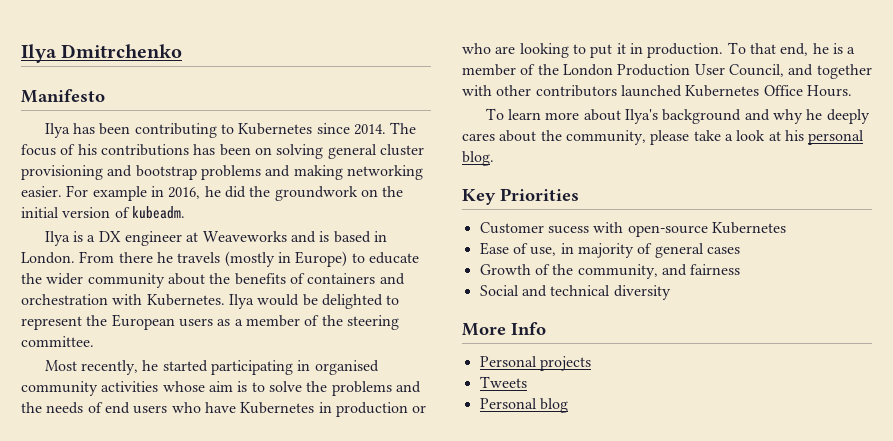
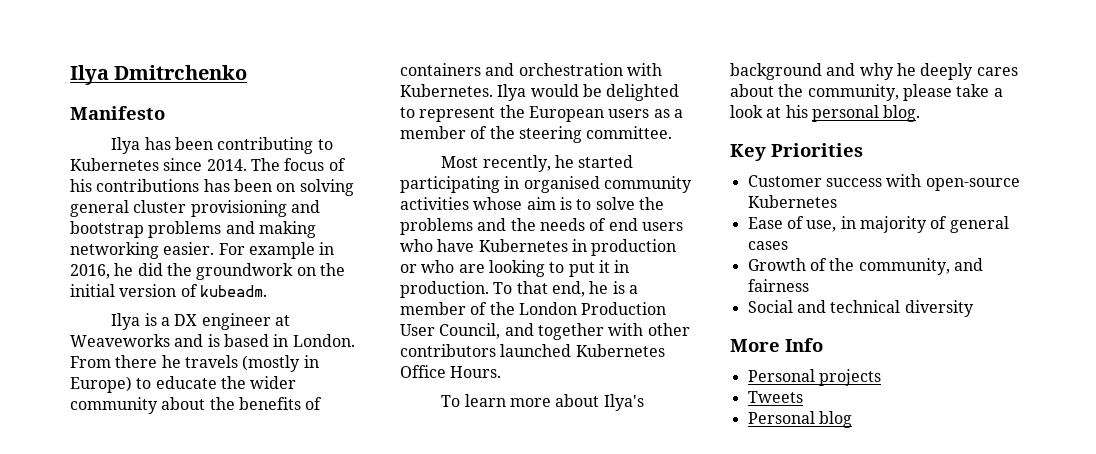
- Customer sucess with open-source Kubernetes
+ Customer success with open-source Kubernetes

